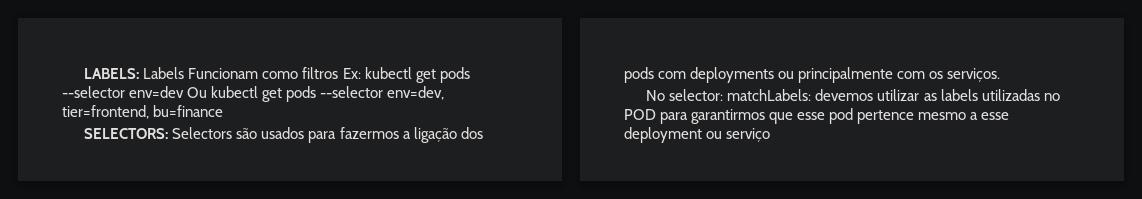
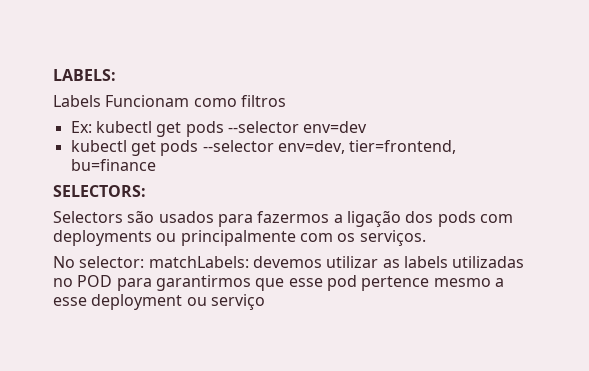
- LABELS: Labels Funcionam como filtros Ex: kubectl get pods --selector env=dev Ou kubectl get pods --selector env=dev, tier=frontend, bu=finance
+ LABELS:
+ Labels Funcionam como filtros
+ Ex: kubectl get pods --selector env=dev
+ kubectl get pods --selector env=dev, tier=frontend, bu=finance
- SELECTORS: Selectors são usados para fazermos a ligação dos pods com deployments ou principalmente com os serviços.
+ SELECTORS:
+ Selectors são usados para fazermos a ligação dos pods com deployments ou principalmente com os serviços.

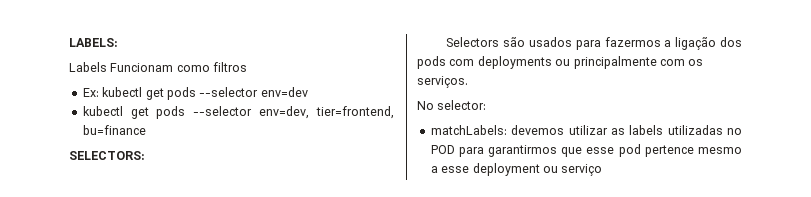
- No selector: matchLabels: devemos utilizar as labels utilizadas no POD para garantirmos que esse pod pertence mesmo a esse deployment ou serviço
+ No selector:
+ matchLabels: devemos utilizar as labels utilizadas no POD para garantirmos que esse pod pertence mesmo a esse deployment ou serviço

